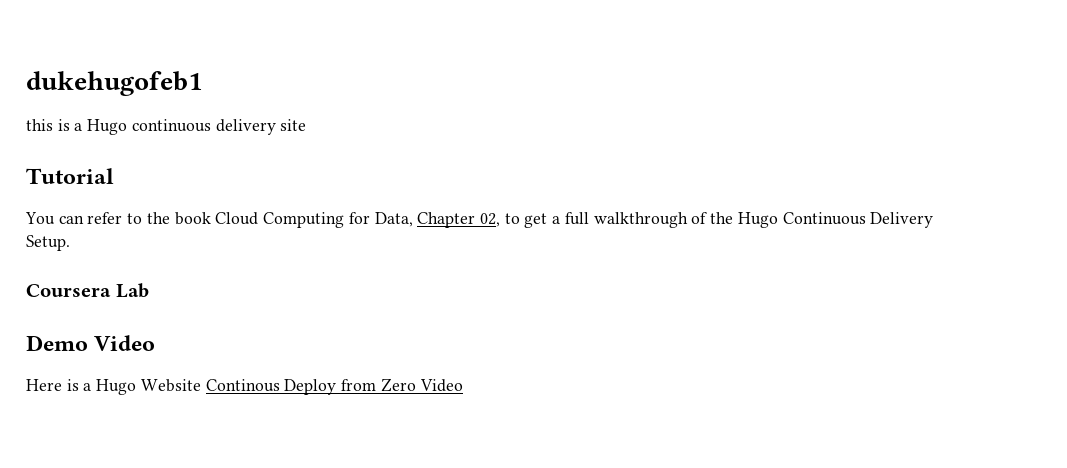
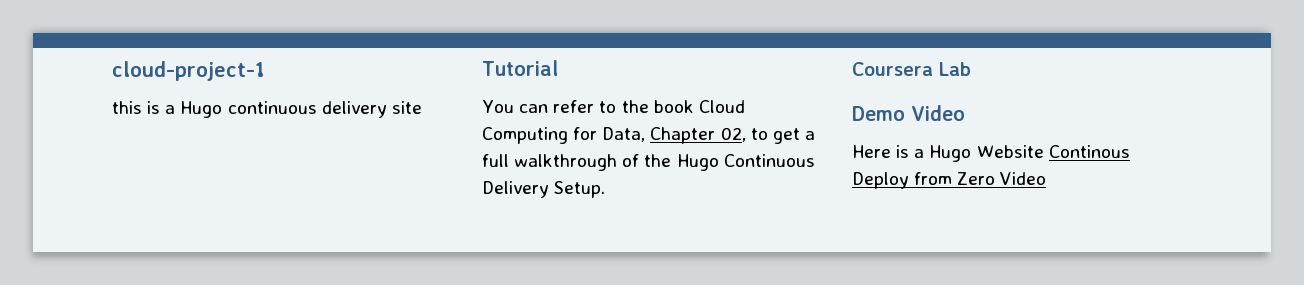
- dukehugofeb1
+ cloud-project-1

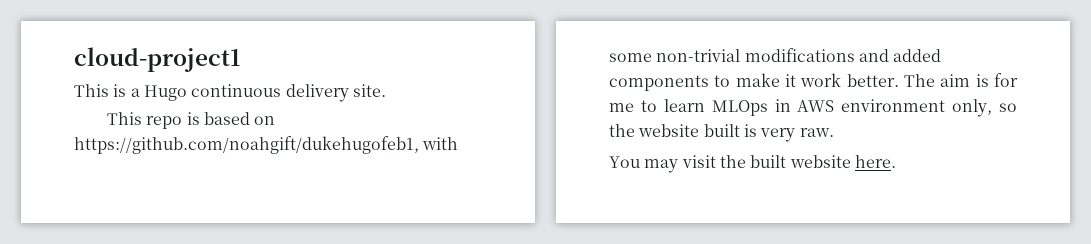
- cloud-project-1
- this is a Hugo continuous delivery site
- Tutorial
- You can refer to the book Cloud Computing for Data, Chapter 02, to get a full walkthrough of the Hugo Continuous Delivery Setup.
- Coursera Lab
- Demo Video
- Here is a Hugo Website Continous Deploy from Zero Video
+ cloud-project1
+ This is a Hugo continuous delivery site.
+ This repo is based on https://github.com/noahgift/dukehugofeb1, with some non-trivial modifications and added components to make it work better. The aim is for me to learn MLOps in AWS environment only, so the website built is very raw.
+ You may visit the built website here.

